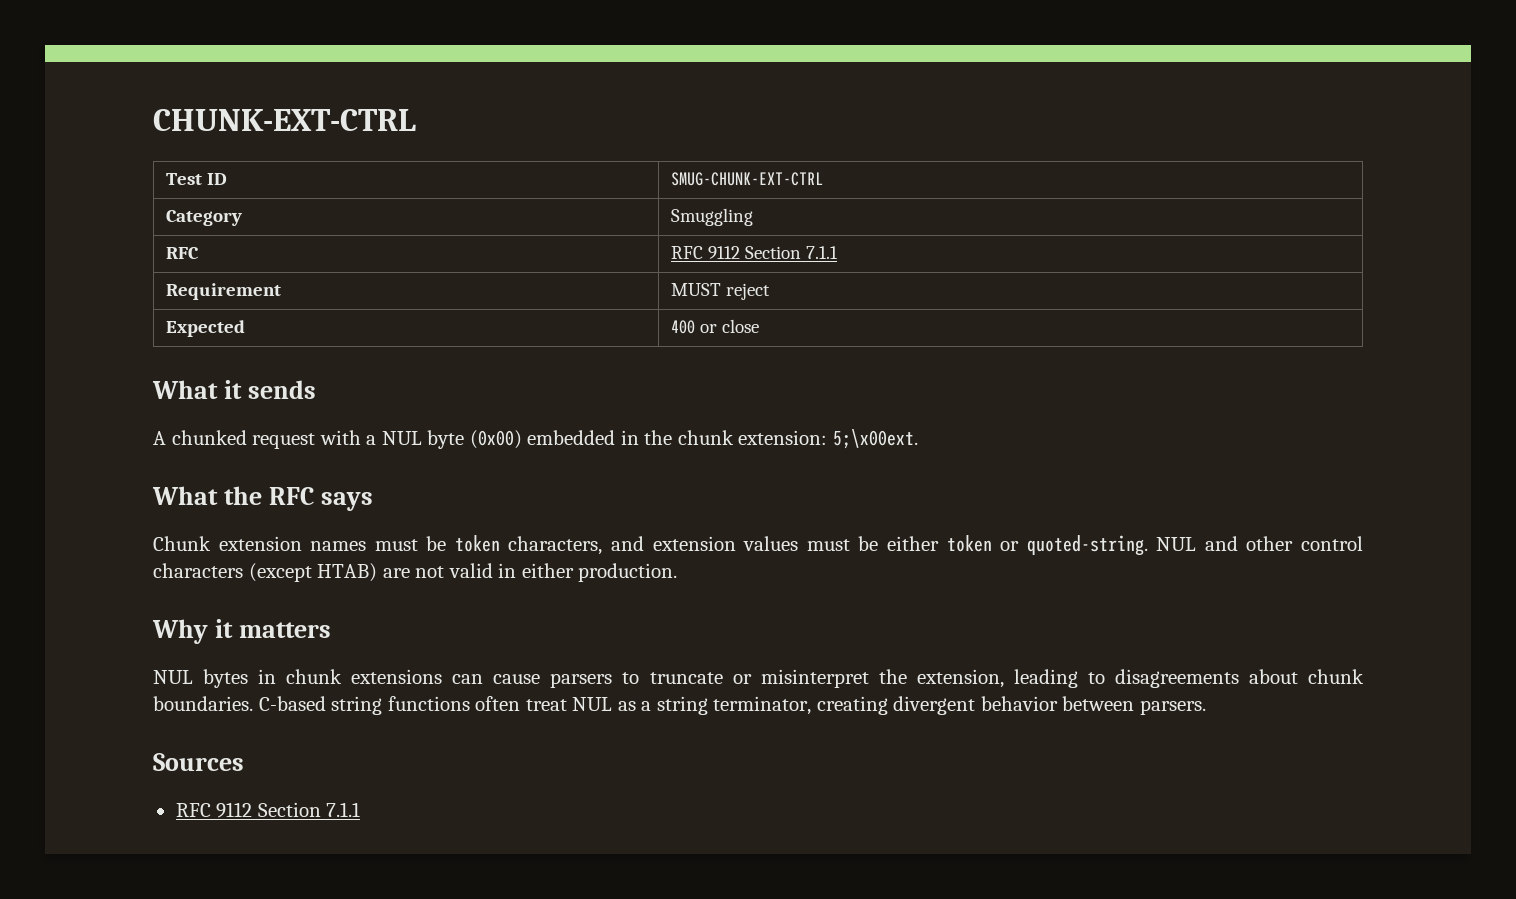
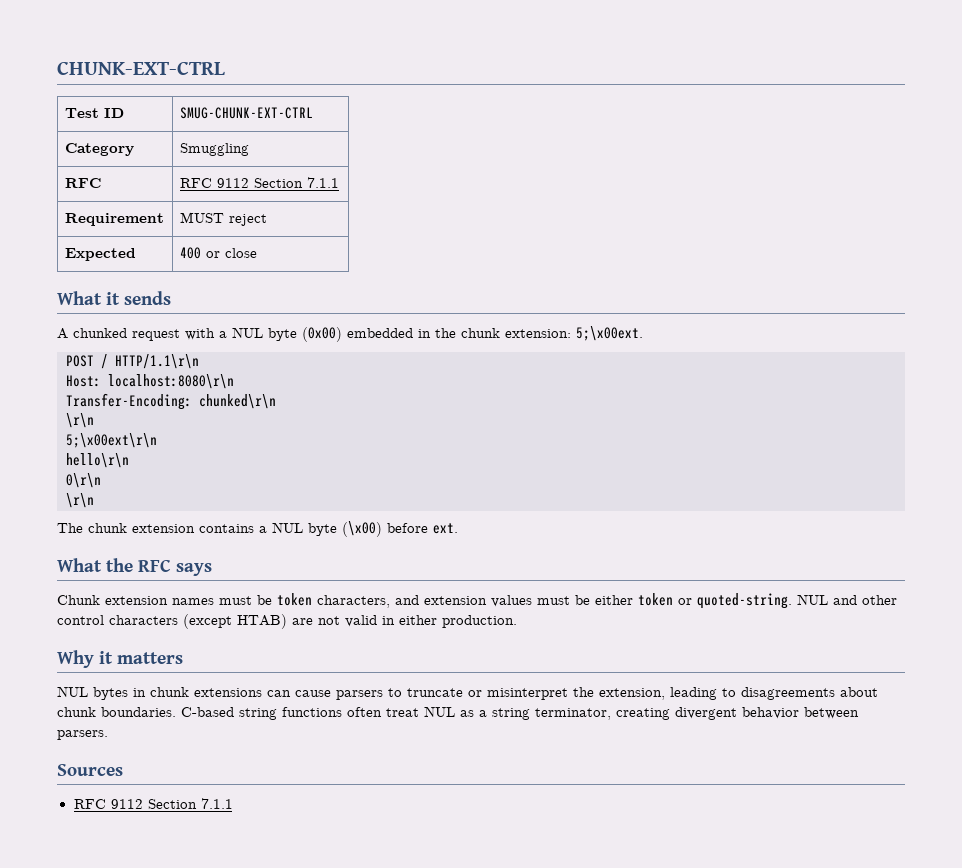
+ POST / HTTP/1.1\r\n
+ Host: localhost:8080\r\n
+ Transfer-Encoding: chunked\r\n
+ \r\n
+ 5;\x00ext\r\n
+ hello\r\n
+ 0\r\n
+ \r\n
+ The chunk extension contains a NUL byte (\x00) before ext.

